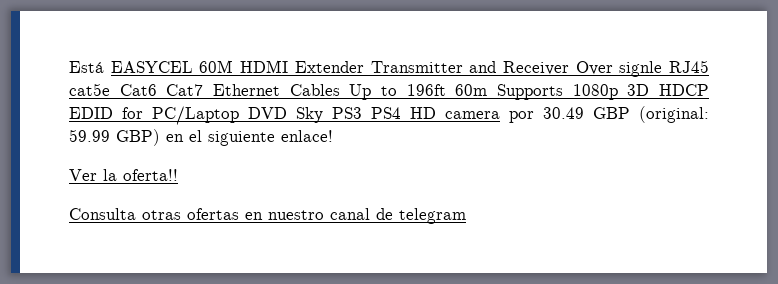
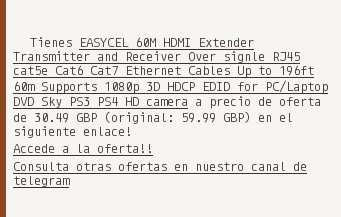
- Está EASYCEL 60M HDMI Extender Transmitter and Receiver Over signle RJ45 cat5e Cat6 Cat7 Ethernet Cables Up to 196ft 60m Supports 1080p 3D HDCP EDID for PC/Laptop DVD Sky PS3 PS4 HD camera por 30.49 GBP (original: 59.99 GBP) en el siguiente enlace!
+ Tienes EASYCEL 60M HDMI Extender Transmitter and Receiver Over signle RJ45 cat5e Cat6 Cat7 Ethernet Cables Up to 196ft 60m Supports 1080p 3D HDCP EDID for PC/Laptop DVD Sky PS3 PS4 HD camera a precio de oferta de 30.49 GBP (original: 59.99 GBP) en el siguiente enlace!
- Ver la oferta!!
+ Accede a la oferta!!

